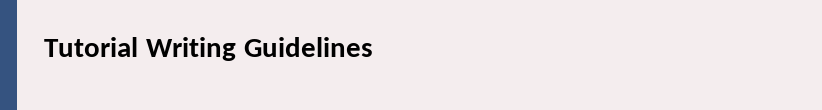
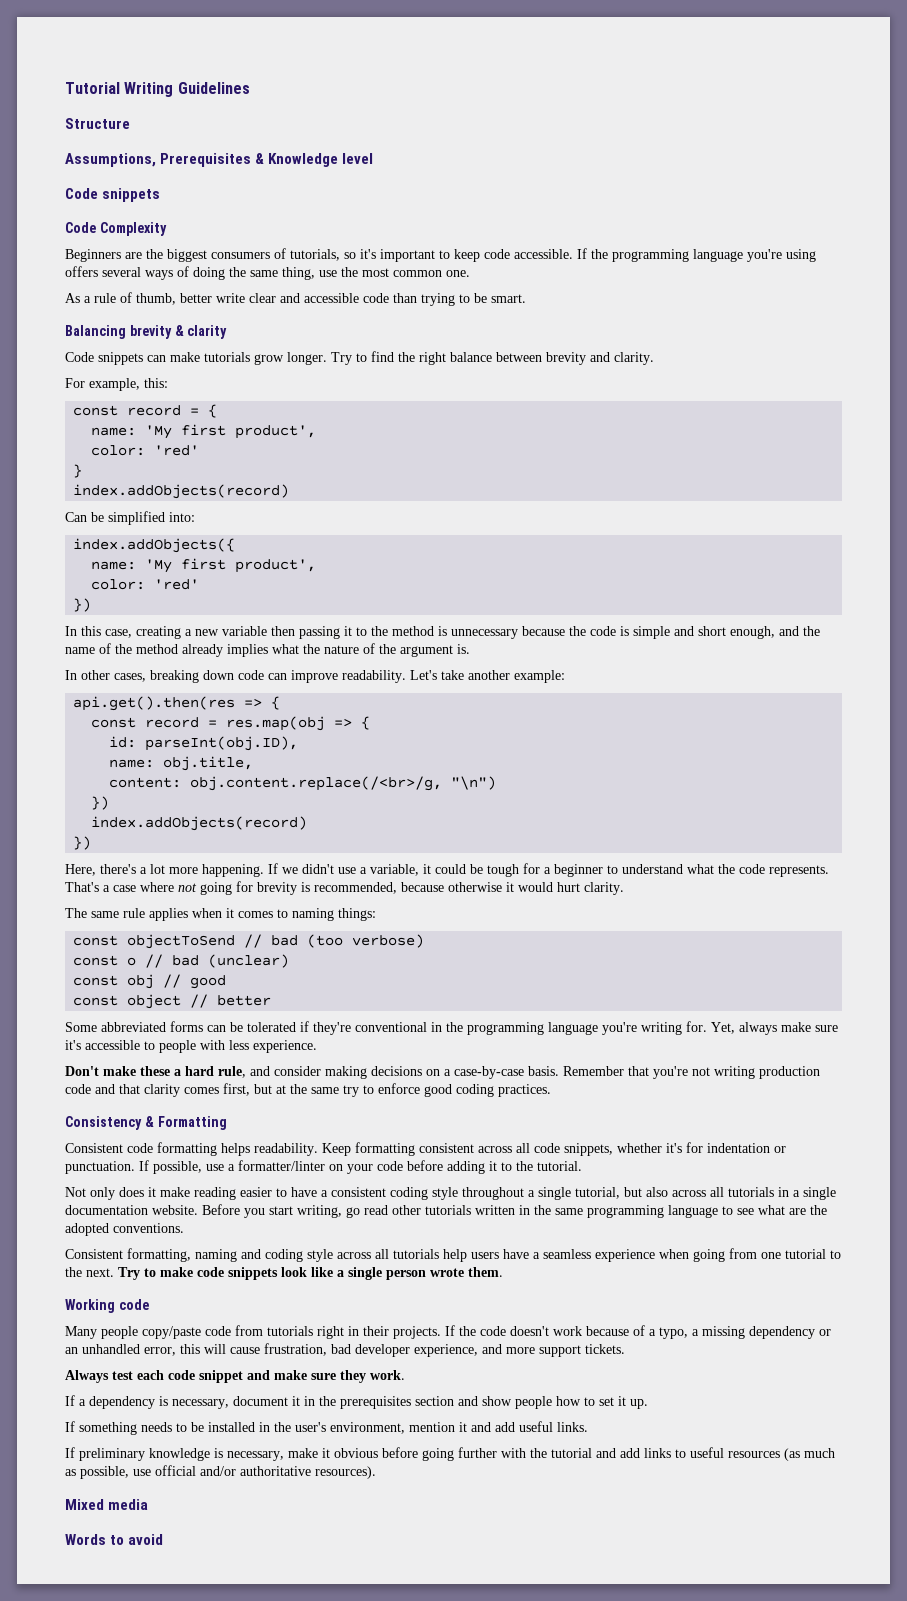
+ Structure
+ Assumptions, Prerequisites & Knowledge level
+ Code snippets
+ Code Complexity
+ Beginners are the biggest consumers of tutorials, so it's important to keep code accessible. If the programming language you're using offers several ways of doing the same thing, use the most common one.
+ As a rule of thumb, better write clear and accessible code than trying to be smart.
+ Balancing brevity & clarity
+ Code snippets can make tutorials grow longer. Try to find the right balance between brevity and clarity.
+ For example, this:
+ const record = {
+ name: 'My first product',
+ color: 'red'
+ }
+ index.addObjects(record)
+ Can be simplified into:
+ index.addObjects({
+ name: 'My first product',
+ color: 'red'
+ })
+ In this case, creating a new variable then passing it to the method is unnecessary because the code is simple and short enough, and the name of the method already implies what the nature of the argument is.
+ In other cases, breaking down code can improve readability. Let's take another example:
+ api.get().then(res => {
+ const record = res.map(obj => {
+ id: parseInt(obj.ID),
+ name: obj.title,
+ content: obj.content.replace(/<br>/g, "\n")
+ })
+ index.addObjects(record)
+ })
+ Here, there's a lot more happening. If we didn't use a variable, it could be tough for a beginner to understand what the code represents. That's a case where not going for brevity is recommended, because otherwise it would hurt clarity.
+ The same rule applies when it comes to naming things:
+ const objectToSend // bad (too verbose)
+ const o // bad (unclear)
+ const obj // good
+ const object // better
+ Some abbreviated forms can be tolerated if they're conventional in the programming language you're writing for. Yet, always make sure it's accessible to people with less experience.
+ Don't make these a hard rule, and consider making decisions on a case-by-case basis. Remember that you're not writing production code and that clarity comes first, but at the same try to enforce good coding practices.
+ Consistency & Formatting
+ Consistent code formatting helps readability. Keep formatting consistent across all code snippets, whether it's for indentation or punctuation. If possible, use a formatter/linter on your code before adding it to the tutorial.
+ Not only does it make reading easier to have a consistent coding style throughout a single tutorial, but also across all tutorials in a single documentation website. Before you start writing, go read other tutorials written in the same programming language to see what are the adopted conventions.
+ Consistent formatting, naming and coding style across all tutorials help users have a seamless experience when going from one tutorial to the next. Try to make code snippets look like a single person wrote them.
+ Working code
+ Many people copy/paste code from tutorials right in their projects. If the code doesn't work because of a typo, a missing dependency or an unhandled error, this will cause frustration, bad developer experience, and more support tickets.
+ Always test each code snippet and make sure they work.
+ If a dependency is necessary, document it in the prerequisites section and show people how to set it up.
+ If something needs to be installed in the user's environment, mention it and add useful links.
+ If preliminary knowledge is necessary, make it obvious before going further with the tutorial and add links to useful resources (as much as possible, use official and/or authoritative resources).
+ Mixed media
+ Words to avoid

